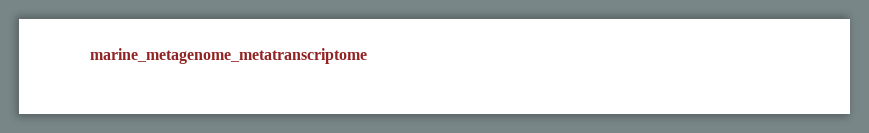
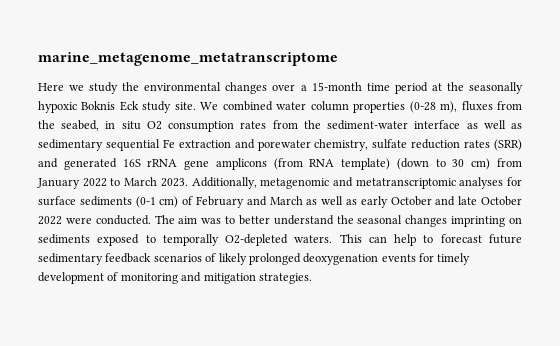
+ Here we study the environmental changes over a 15-month time period at the seasonally hypoxic Boknis Eck study site. We combined water column properties (0-28 m), fluxes from the seabed, in situ O2 consumption rates from the sediment-water interface as well as sedimentary sequential Fe extraction and porewater chemistry, sulfate reduction rates (SRR) and generated 16S rRNA gene amplicons (from RNA template) (down to 30 cm) from January 2022 to March 2023. Additionally, metagenomic and metatranscriptomic analyses for surface sediments (0-1 cm) of February and March as well as early October and late October 2022 were conducted. The aim was to better understand the seasonal changes imprinting on sediments exposed to temporally O2-depleted waters. This can help to forecast future sedimentary feedback scenarios of likely prolonged deoxygenation events for timely development of monitoring and mitigation strategies.

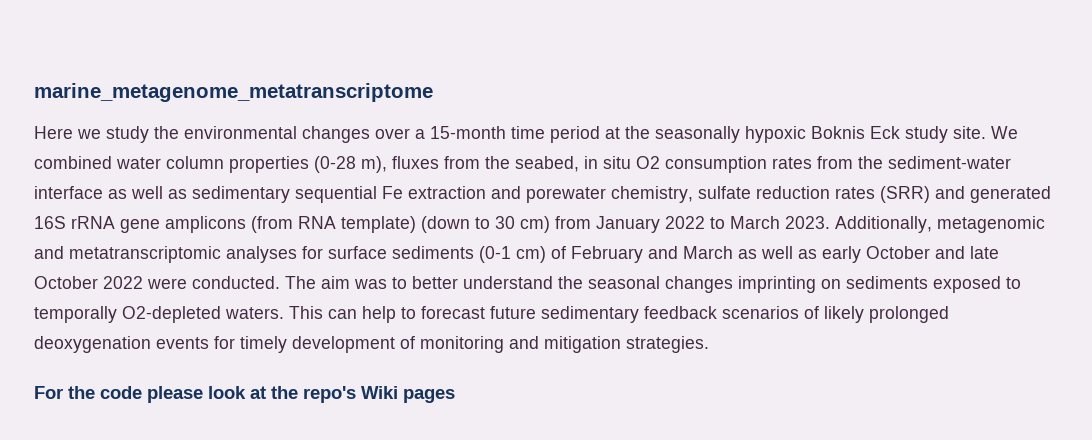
+ For the code please look at the repo's Wiki pages

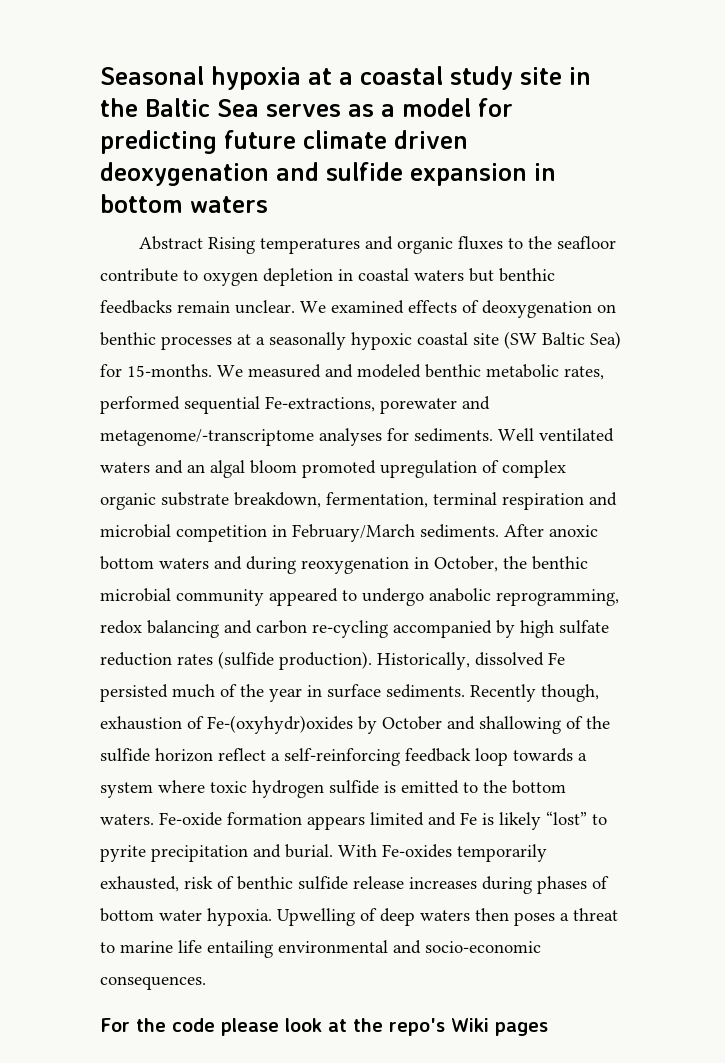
- marine_metagenome_metatranscriptome
- Here we study the environmental changes over a 15-month time period at the seasonally hypoxic Boknis Eck study site. We combined water column properties (0-28 m), fluxes from the seabed, in situ O2 consumption rates from the sediment-water interface as well as sedimentary sequential Fe extraction and porewater chemistry, sulfate reduction rates (SRR) and generated 16S rRNA gene amplicons (from RNA template) (down to 30 cm) from January 2022 to March 2023. Additionally, metagenomic and metatranscriptomic analyses for surface sediments (0-1 cm) of February and March as well as early October and late October 2022 were conducted. The aim was to better understand the seasonal changes imprinting on sediments exposed to temporally O2-depleted waters. This can help to forecast future sedimentary feedback scenarios of likely prolonged deoxygenation events for timely development of monitoring and mitigation strategies.
+ Seasonal hypoxia at a coastal study site in the Baltic Sea serves as a model for predicting future climate driven deoxygenation and sulfide expansion in bottom waters
+ Abstract Rising temperatures and organic fluxes to the seafloor contribute to oxygen depletion in coastal waters but benthic feedbacks remain unclear. We examined effects of deoxygenation on benthic processes at a seasonally hypoxic coastal site (SW Baltic Sea) for 15-months. We measured and modeled benthic metabolic rates, performed sequential Fe-extractions, porewater and metagenome/-transcriptome analyses for sediments. Well ventilated waters and an algal bloom promoted upregulation of complex organic substrate breakdown, fermentation, terminal respiration and microbial competition in February/March sediments. After anoxic bottom waters and during reoxygenation in October, the benthic microbial community appeared to undergo anabolic reprogramming, redox balancing and carbon re-cycling accompanied by high sulfate reduction rates (sulfide production). Historically, dissolved Fe persisted much of the year in surface sediments. Recently though, exhaustion of Fe-(oxyhydr)oxides by October and shallowing of the sulfide horizon reflect a self-reinforcing feedback loop towards a system where toxic hydrogen sulfide is emitted to the bottom waters. Fe-oxide formation appears limited and Fe is likely “lost” to pyrite precipitation and burial. With Fe-oxides temporarily exhausted, risk of benthic sulfide release increases during phases of bottom water hypoxia. Upwelling of deep waters then poses a threat to marine life entailing environmental and socio-economic consequences.

